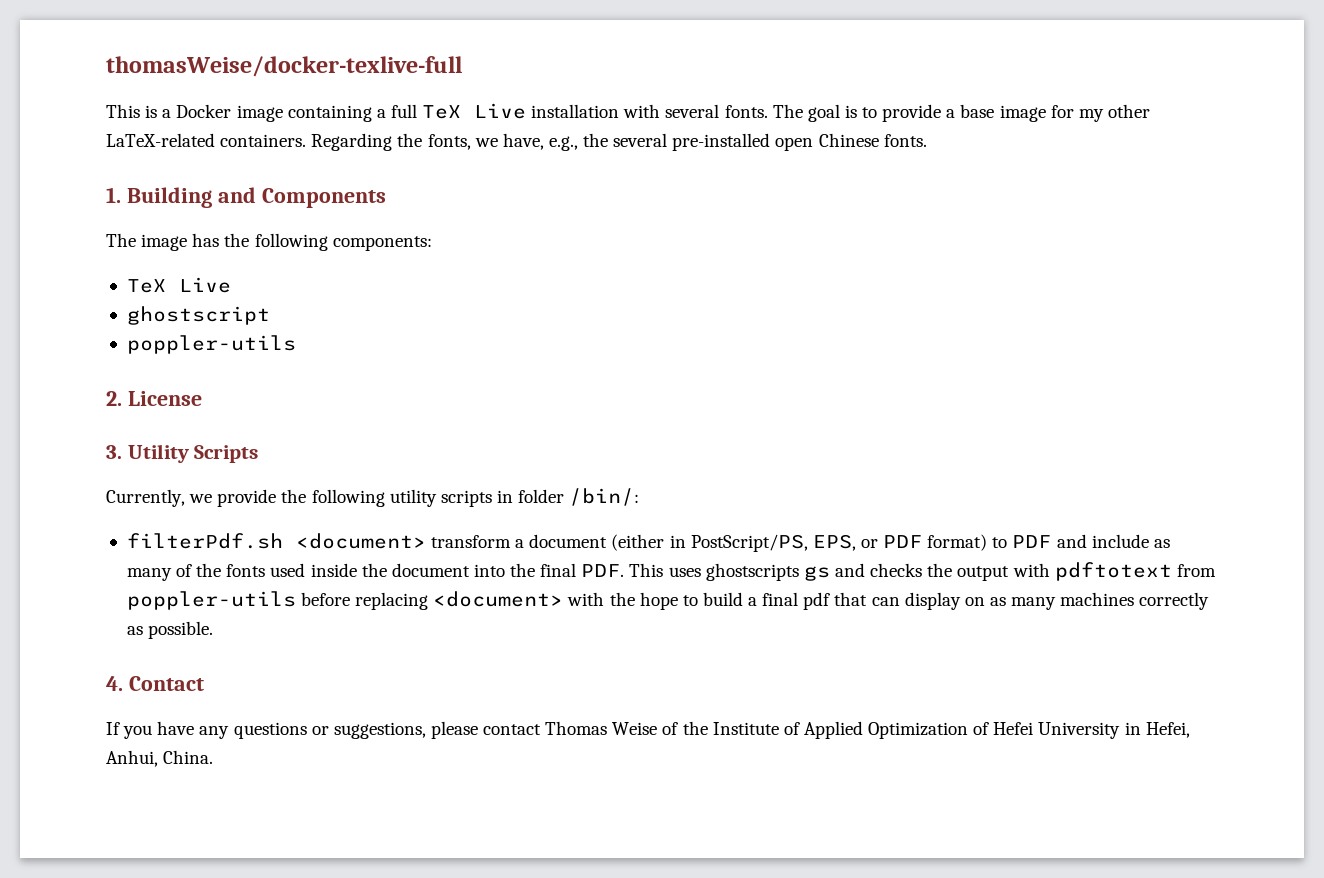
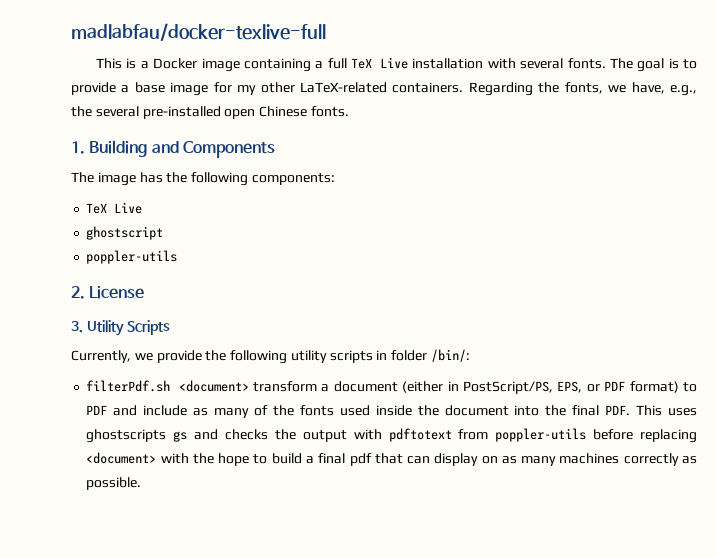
- thomasWeise/docker-texlive-full
+ madlabfau/docker-texlive-full
- 4. Contact
- If you have any questions or suggestions, please contact Thomas Weise of the Institute of Applied Optimization of Hefei University in Hefei, Anhui, China.

